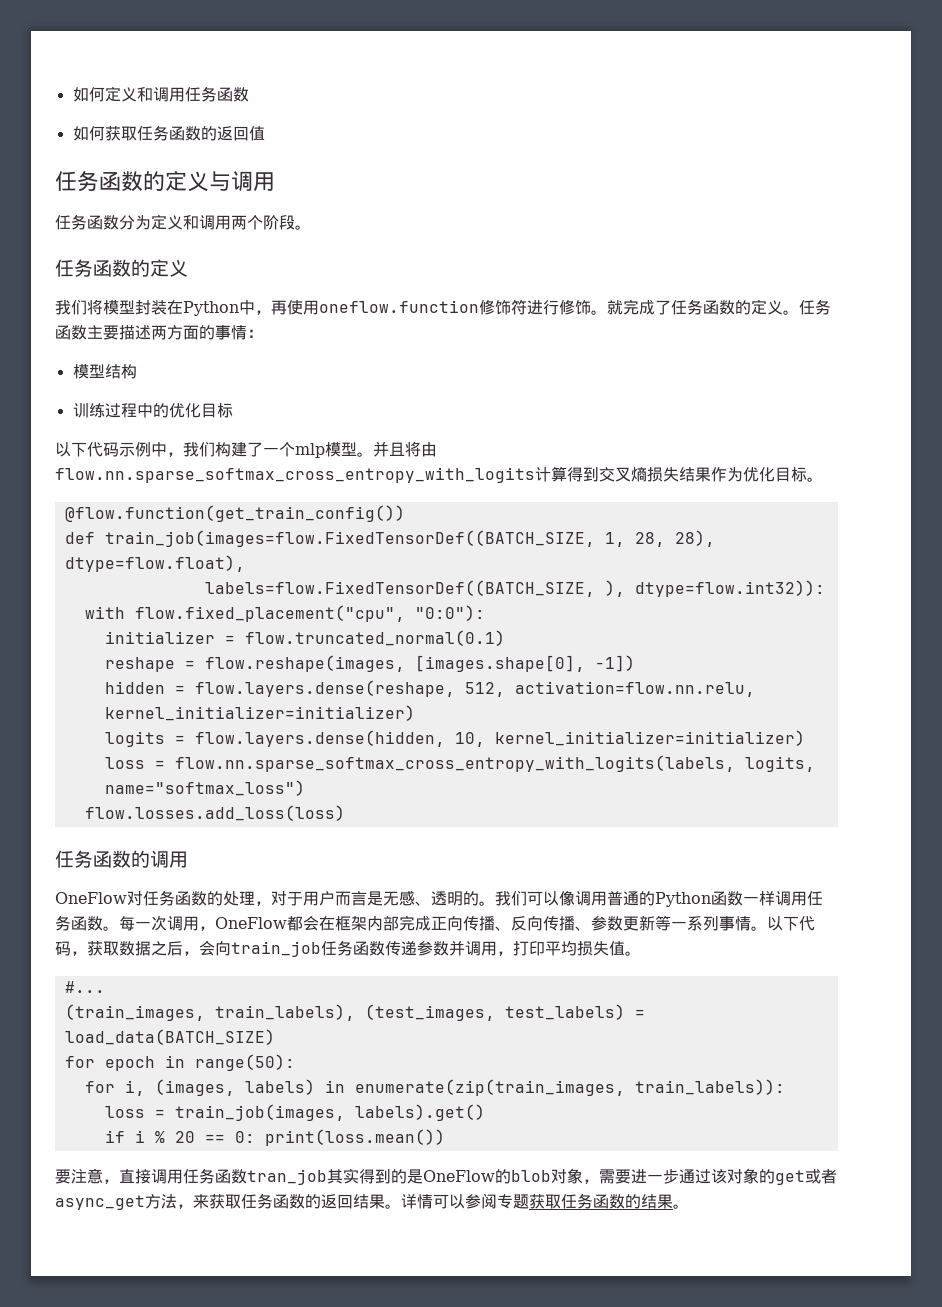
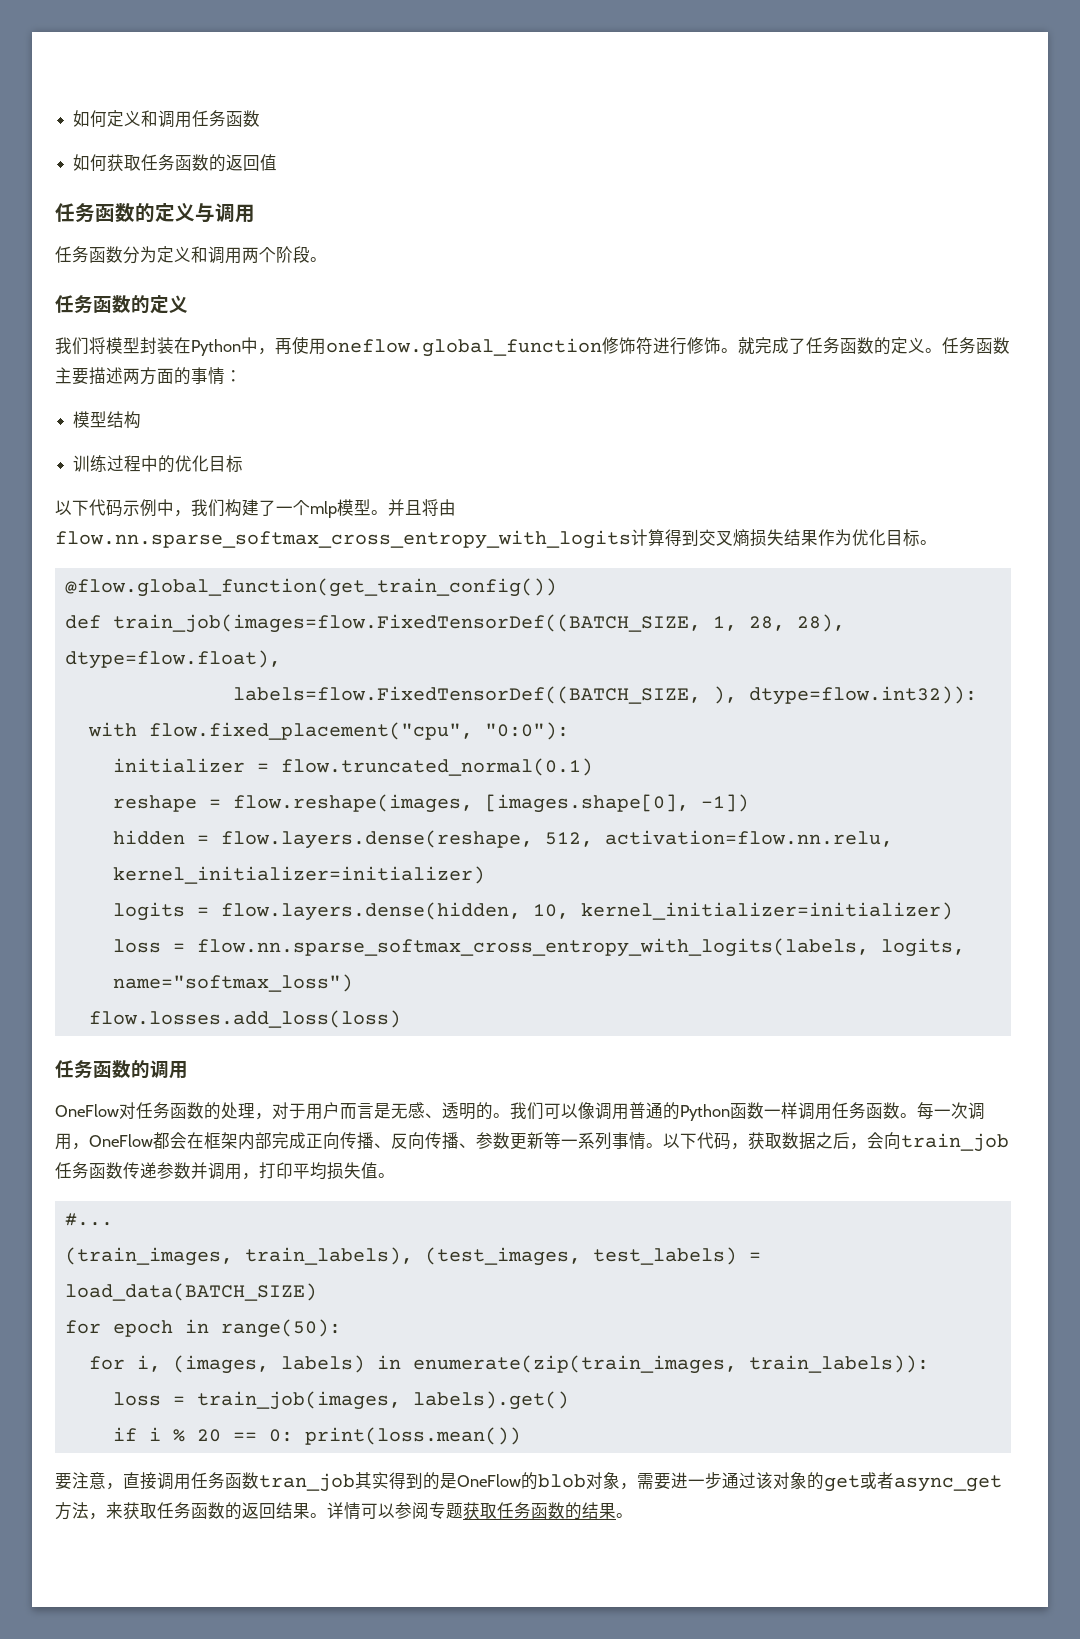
- 我们将模型封装在Python中，再使用oneflow.function修饰符进行修饰。
+ 我们将模型封装在Python中，再使用oneflow.global_function修饰符进行修饰。
- @flow.function(get_train_config())
+ @flow.global_function(get_train_config())

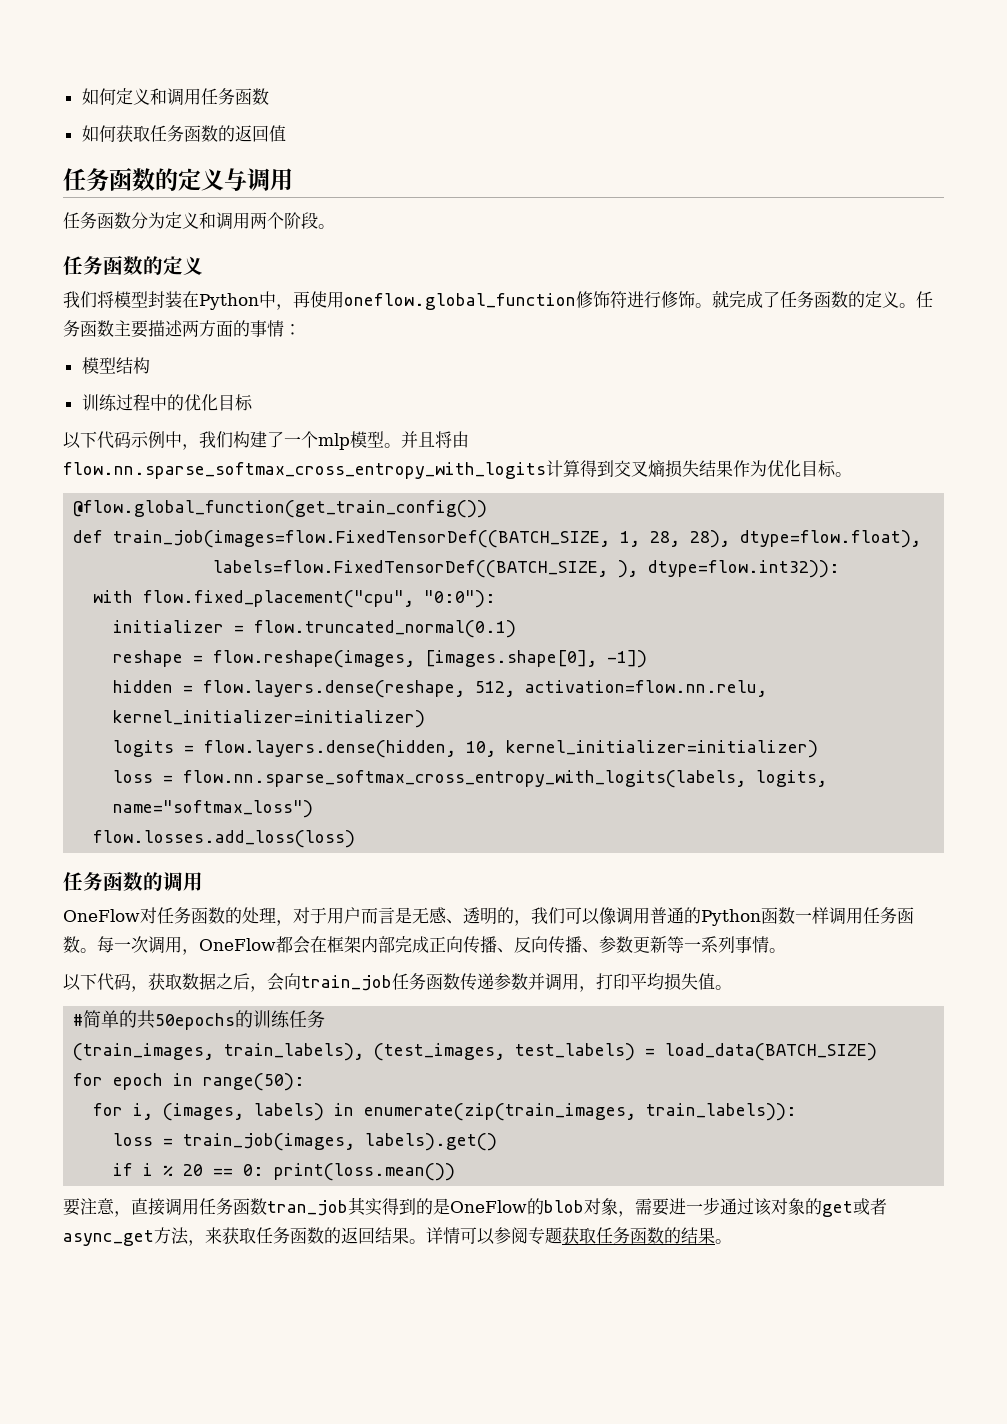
- OneFlow对任务函数的处理，对于用户而言是无感、透明的。我们可以像调用普通的Python函数一样调用任务函数。
+ OneFlow对任务函数的处理，对于用户而言是无感、透明的，我们可以像调用普通的Python函数一样调用任务函数。
- 每一次调用，OneFlow都会在框架内部完成正向传播、反向传播、参数更新等一系列事情。以下代码，获取数据之后，会向train_job任务函数传递参数并调用，打印平均损失值。
+ 每一次调用，OneFlow都会在框架内部完成正向传播、反向传播、参数更新等一系列事情。
+ 以下代码，获取数据之后，会向train_job任务函数传递参数并调用，打印平均损失值。
- #...
+ #简单的共50epochs的训练任务

